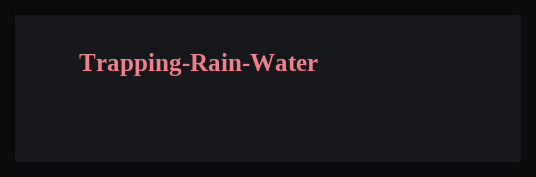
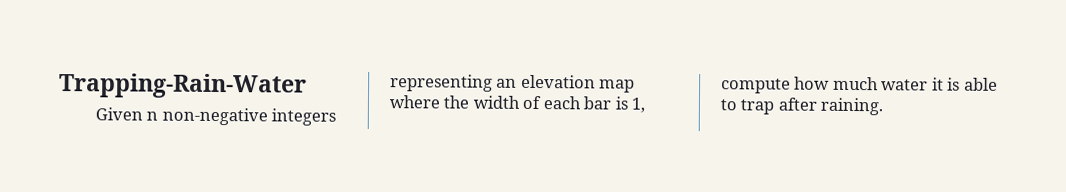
+ Given n non-negative integers representing an elevation map where the width of each bar is 1, compute how much water it is able to trap after raining.

